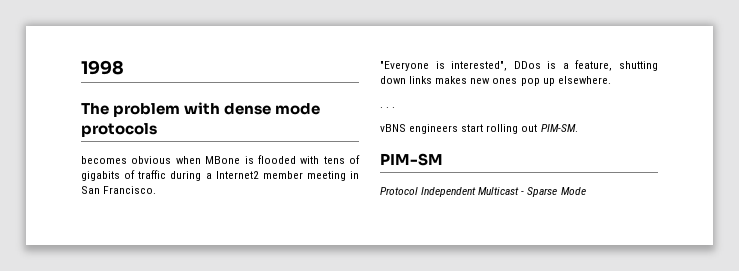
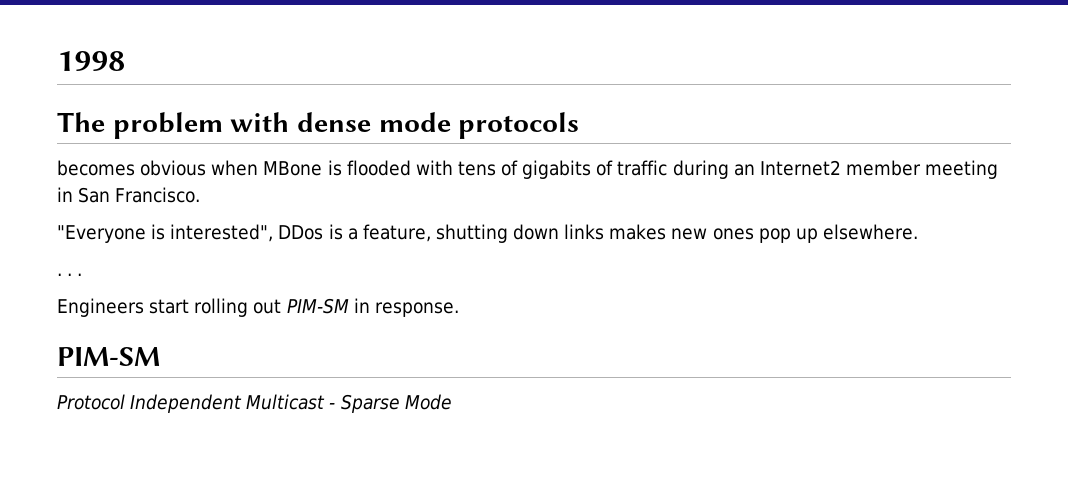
- becomes obvious when MBone is flooded with tens of gigabits of traffic during a Internet2 member meeting in San Francisco.
+ becomes obvious when MBone is flooded with tens of gigabits of traffic during an Internet2 member meeting in San Francisco.
- vBNS engineers start rolling out PIM-SM.
+ Engineers start rolling out PIM-SM in response.

